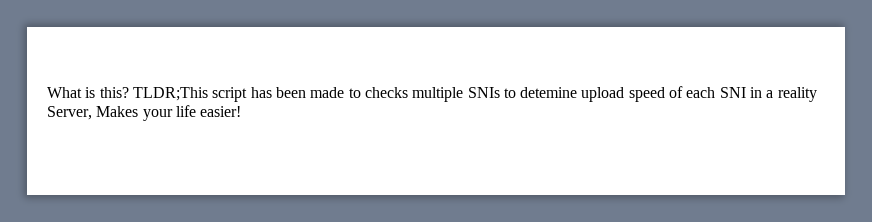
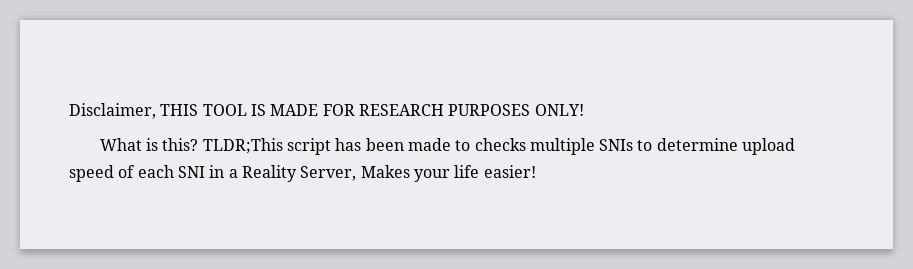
+ Disclaimer, THIS TOOL IS MADE FOR RESEARCH PURPOSES ONLY!
- TLDR;This script has been made to checks multiple SNIs to detemine upload speed of each SNI in a reality Server, Makes your life easier!
+ TLDR;This script has been made to checks multiple SNIs to determine upload speed of each SNI in a Reality Server, Makes your life easier!

